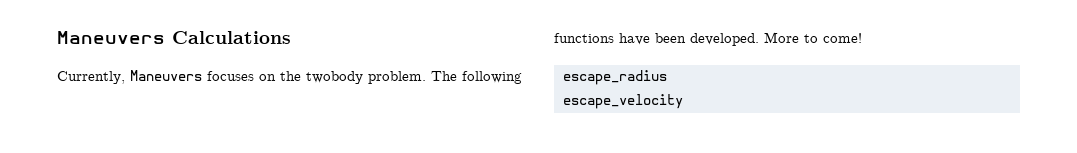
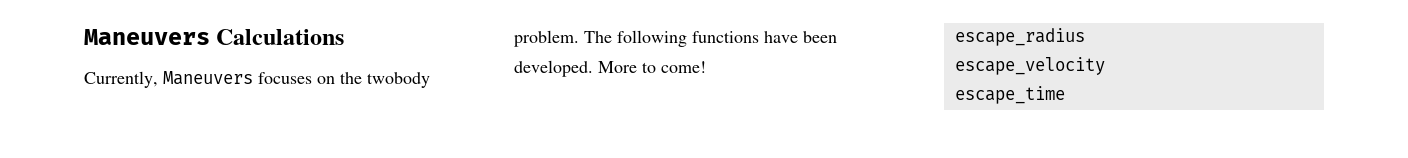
+ escape_time

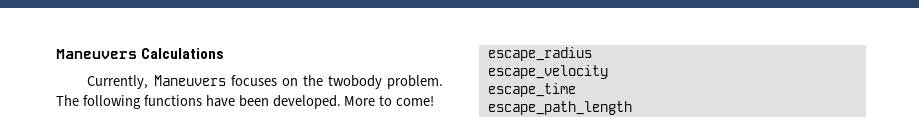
+ escape_path_length

